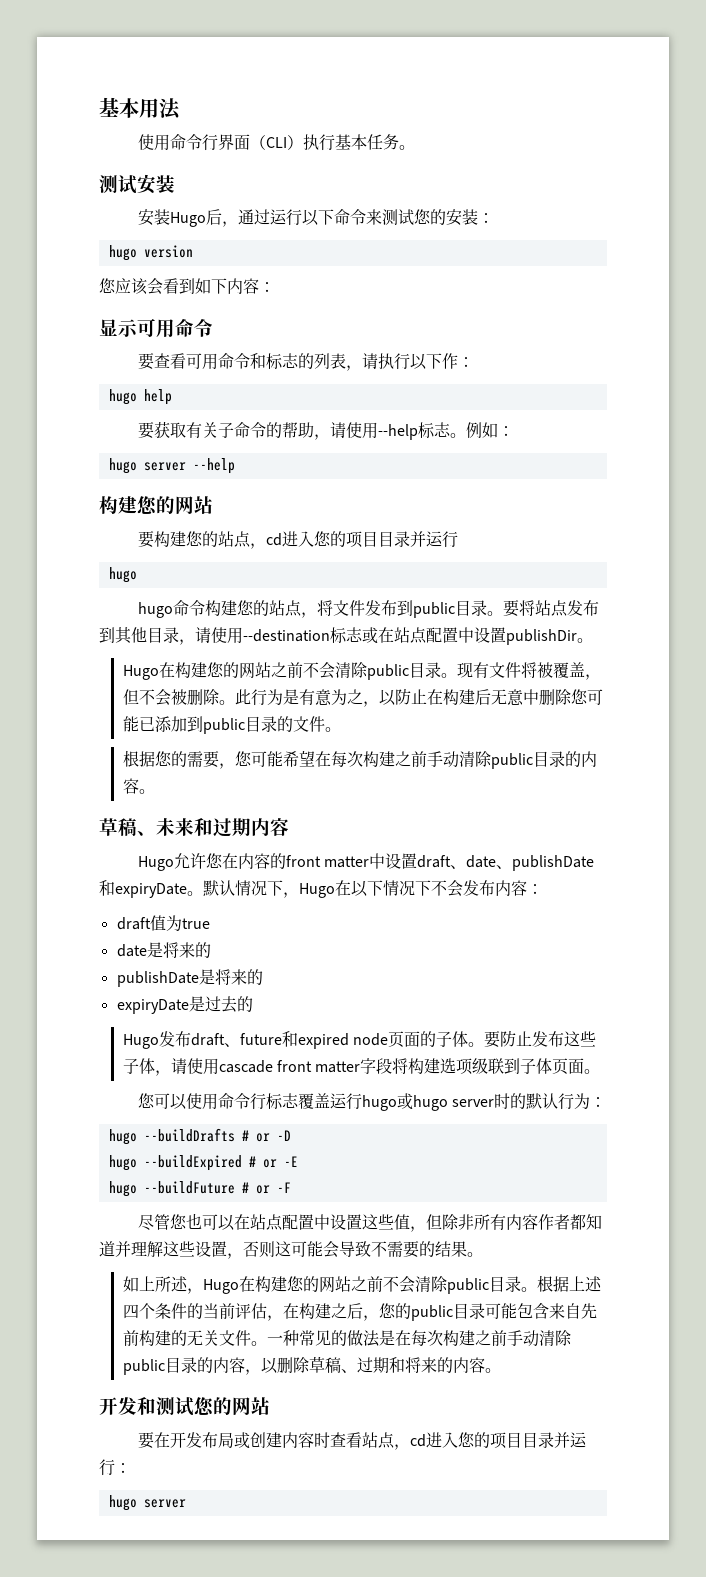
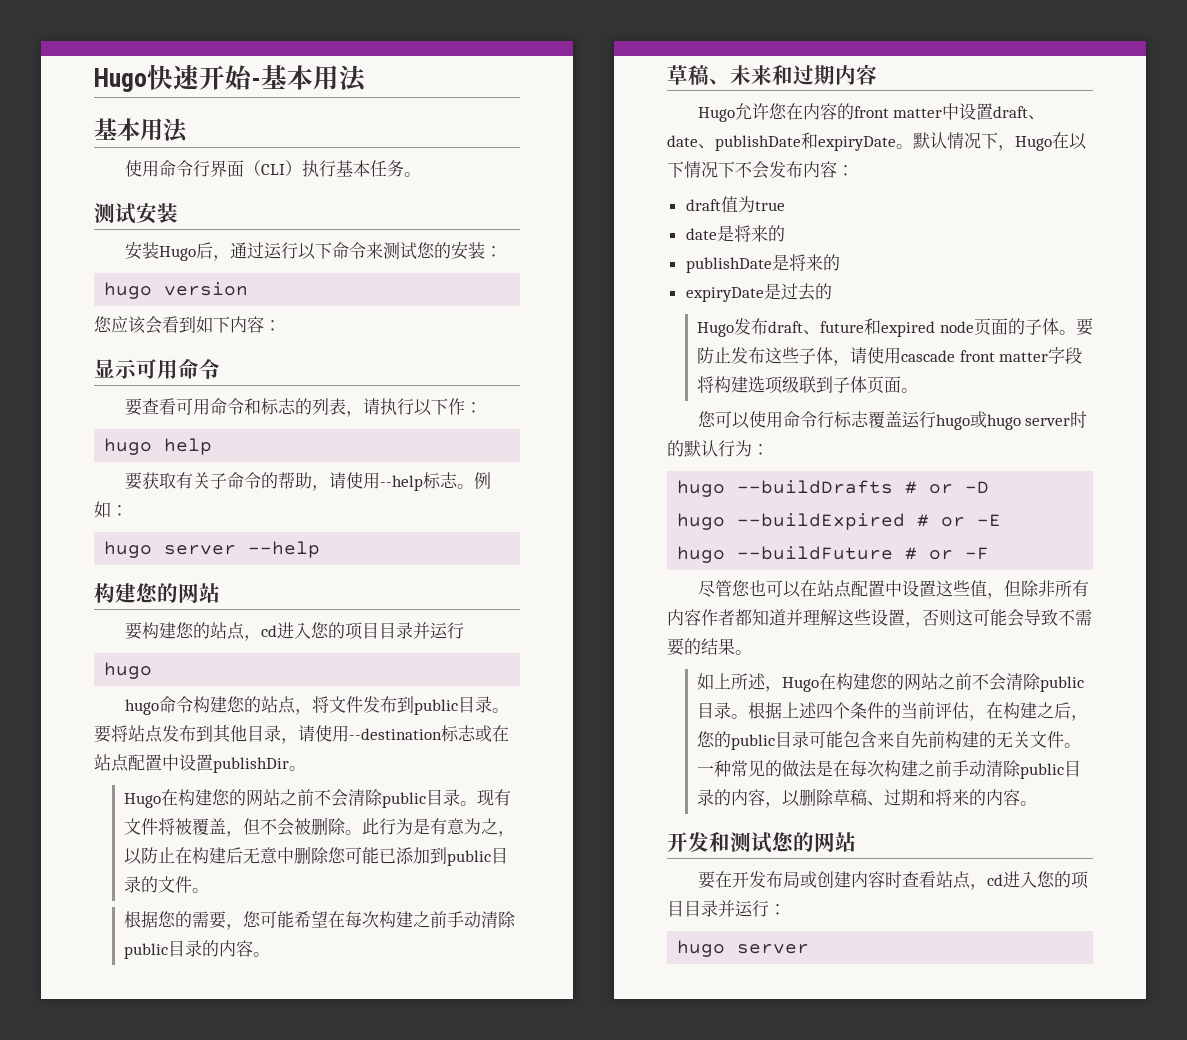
+ Hugo快速开始-基本用法

